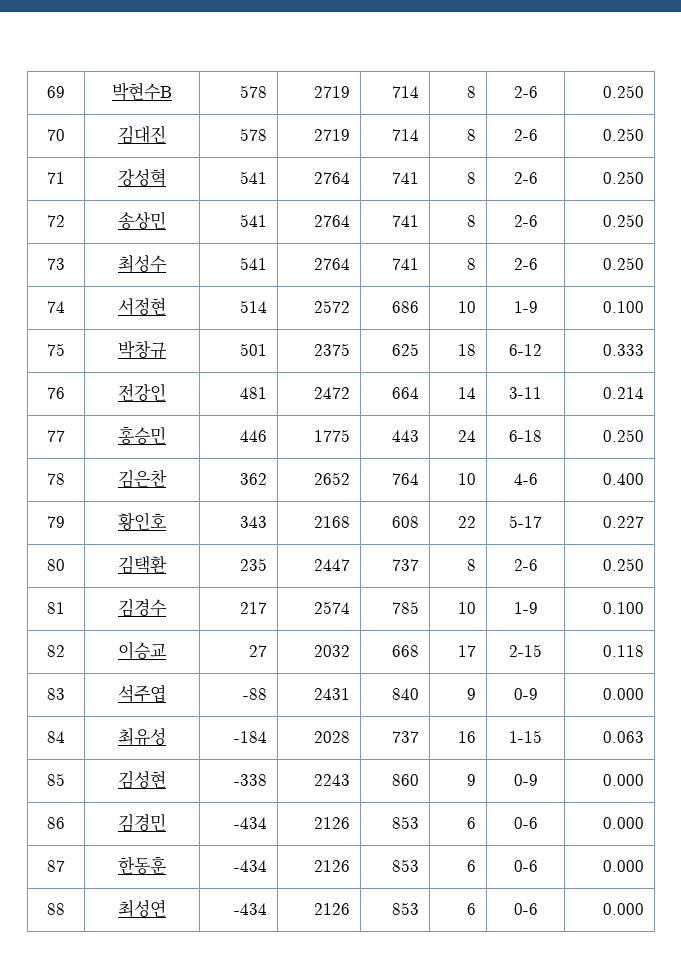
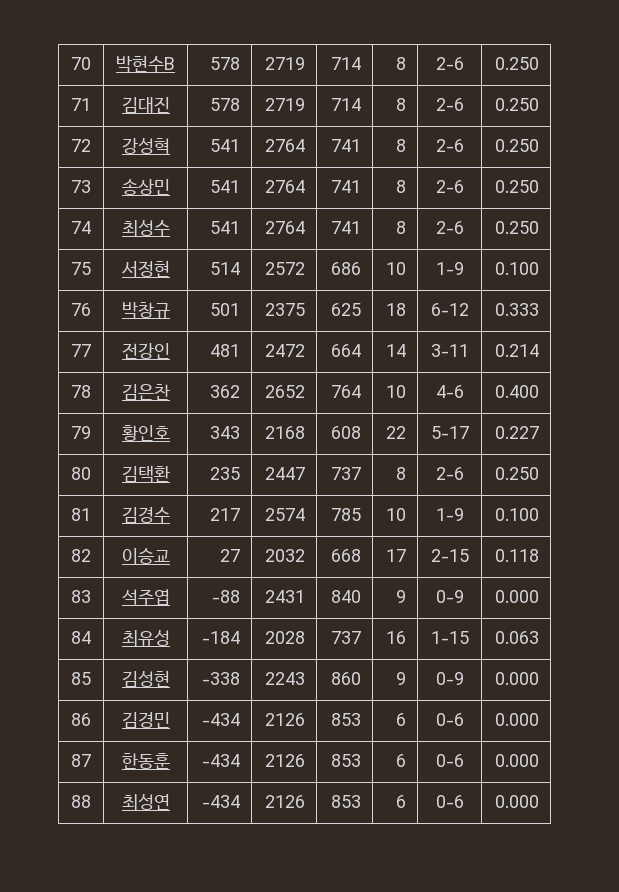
- 69 | 박현수B | 578 | 2719 | 714 | 8 | 2-6 | 0.250
+ 70 | 박현수B | 578 | 2719 | 714 | 8 | 2-6 | 0.250
- 70 | 김대진 | 578 | 2719 | 714 | 8 | 2-6 | 0.250
+ 71 | 김대진 | 578 | 2719 | 714 | 8 | 2-6 | 0.250
- 71 | 강성혁 | 541 | 2764 | 741 | 8 | 2-6 | 0.250
+ 72 | 강성혁 | 541 | 2764 | 741 | 8 | 2-6 | 0.250
- 72 | 송상민 | 541 | 2764 | 741 | 8 | 2-6 | 0.250
+ 73 | 송상민 | 541 | 2764 | 741 | 8 | 2-6 | 0.250
- 73 | 최성수 | 541 | 2764 | 741 | 8 | 2-6 | 0.250
+ 74 | 최성수 | 541 | 2764 | 741 | 8 | 2-6 | 0.250
- 74 | 서정현 | 514 | 2572 | 686 | 10 | 1-9 | 0.100
+ 75 | 서정현 | 514 | 2572 | 686 | 10 | 1-9 | 0.100
- 75 | 박창규 | 501 | 2375 | 625 | 18 | 6-12 | 0.333
+ 76 | 박창규 | 501 | 2375 | 625 | 18 | 6-12 | 0.333
- 76 | 전강인 | 481 | 2472 | 664 | 14 | 3-11 | 0.214
+ 77 | 전강인 | 481 | 2472 | 664 | 14 | 3-11 | 0.214
- 77 | 홍승민 | 446 | 1775 | 443 | 24 | 6-18 | 0.250

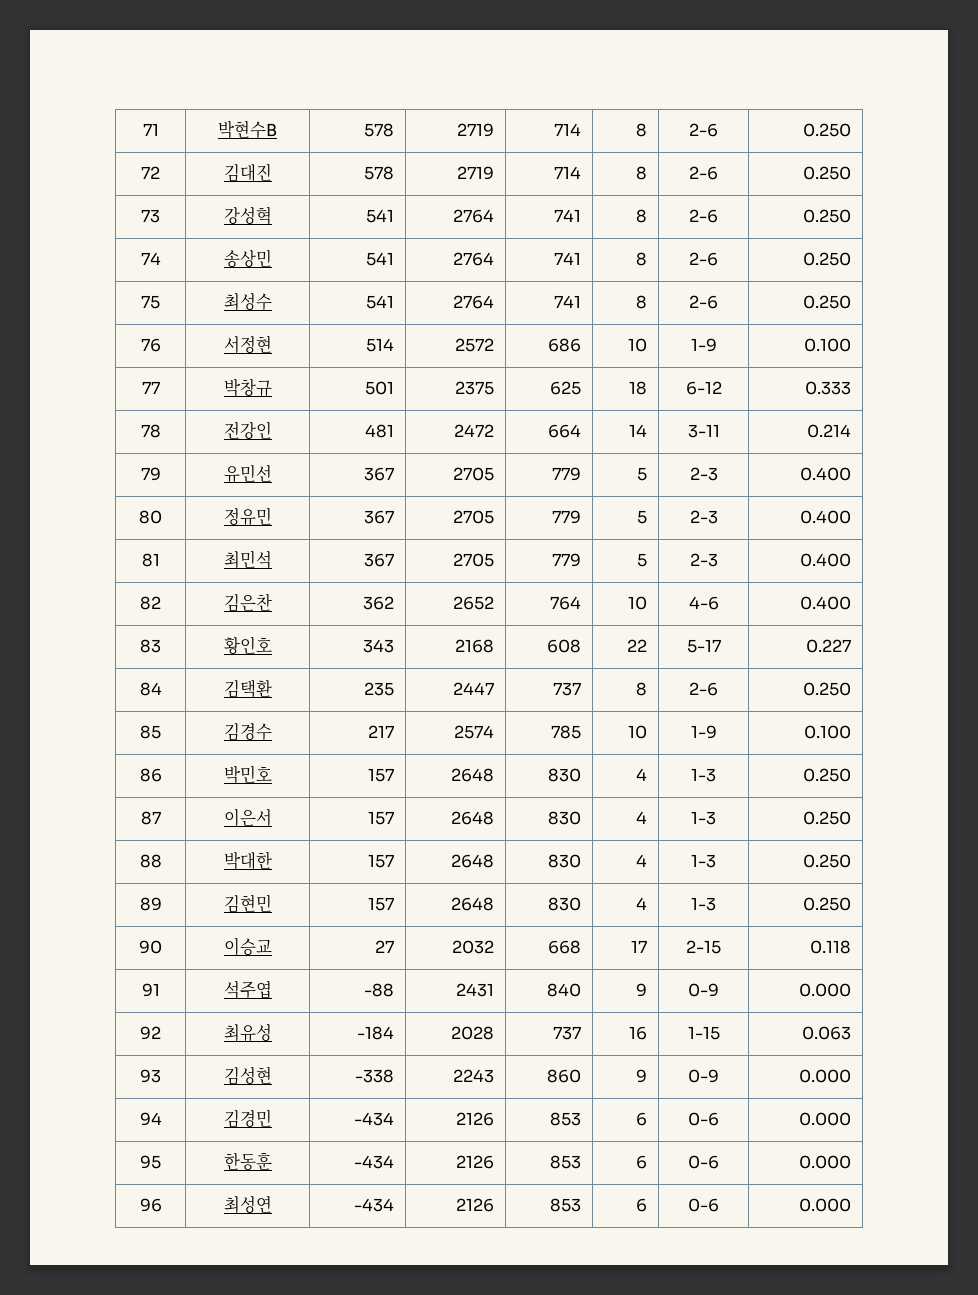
- 70 | 박현수B | 578 | 2719 | 714 | 8 | 2-6 | 0.250
+ 71 | 박현수B | 578 | 2719 | 714 | 8 | 2-6 | 0.250
- 71 | 김대진 | 578 | 2719 | 714 | 8 | 2-6 | 0.250
+ 72 | 김대진 | 578 | 2719 | 714 | 8 | 2-6 | 0.250
- 72 | 강성혁 | 541 | 2764 | 741 | 8 | 2-6 | 0.250
+ 73 | 강성혁 | 541 | 2764 | 741 | 8 | 2-6 | 0.250
- 73 | 송상민 | 541 | 2764 | 741 | 8 | 2-6 | 0.250
+ 74 | 송상민 | 541 | 2764 | 741 | 8 | 2-6 | 0.250
- 74 | 최성수 | 541 | 2764 | 741 | 8 | 2-6 | 0.250
+ 75 | 최성수 | 541 | 2764 | 741 | 8 | 2-6 | 0.250
- 75 | 서정현 | 514 | 2572 | 686 | 10 | 1-9 | 0.100
+ 76 | 서정현 | 514 | 2572 | 686 | 10 | 1-9 | 0.100
- 76 | 박창규 | 501 | 2375 | 625 | 18 | 6-12 | 0.333
+ 77 | 박창규 | 501 | 2375 | 625 | 18 | 6-12 | 0.333
- 77 | 전강인 | 481 | 2472 | 664 | 14 | 3-11 | 0.214
+ 78 | 전강인 | 481 | 2472 | 664 | 14 | 3-11 | 0.214
- 78 | 김은찬 | 362 | 2652 | 764 | 10 | 4-6 | 0.400
+ 79 | 유민선 | 367 | 2705 | 779 | 5 | 2-3 | 0.400
+ 80 | 정유민 | 367 | 2705 | 779 | 5 | 2-3 | 0.400
+ 81 | 최민석 | 367 | 2705 | 779 | 5 | 2-3 | 0.400
+ 82 | 김은찬 | 362 | 2652 | 764 | 10 | 4-6 | 0.400
- 79 | 황인호 | 343 | 2168 | 608 | 22 | 5-17 | 0.227
+ 83 | 황인호 | 343 | 2168 | 608 | 22 | 5-17 | 0.227
- 80 | 김택환 | 235 | 2447 | 737 | 8 | 2-6 | 0.250
+ 84 | 김택환 | 235 | 2447 | 737 | 8 | 2-6 | 0.250
- 81 | 김경수 | 217 | 2574 | 785 | 10 | 1-9 | 0.100
+ 85 | 김경수 | 217 | 2574 | 785 | 10 | 1-9 | 0.100
- 82 | 이승교 | 27 | 2032 | 668 | 17 | 2-15 | 0.118
+ 86 | 박민호 | 157 | 2648 | 830 | 4 | 1-3 | 0.250
+ 87 | 이은서 | 157 | 2648 | 830 | 4 | 1-3 | 0.250
+ 88 | 박대한 | 157 | 2648 | 830 | 4 | 1-3 | 0.250
+ 89 | 김현민 | 157 | 2648 | 830 | 4 | 1-3 | 0.250
+ 90 | 이승교 | 27 | 2032 | 668 | 17 | 2-15 | 0.118
- 83 | 석주엽 | -88 | 2431 | 840 | 9 | 0-9 | 0.000
+ 91 | 석주엽 | -88 | 2431 | 840 | 9 | 0-9 | 0.000
- 84 | 최유성 | -184 | 2028 | 737 | 16 | 1-15 | 0.063
+ 92 | 최유성 | -184 | 2028 | 737 | 16 | 1-15 | 0.063
- 85 | 김성현 | -338 | 2243 | 860 | 9 | 0-9 | 0.000
+ 93 | 김성현 | -338 | 2243 | 860 | 9 | 0-9 | 0.000
- 86 | 김경민 | -434 | 2126 | 853 | 6 | 0-6 | 0.000
+ 94 | 김경민 | -434 | 2126 | 853 | 6 | 0-6 | 0.000
- 87 | 한동훈 | -434 | 2126 | 853 | 6 | 0-6 | 0.000
+ 95 | 한동훈 | -434 | 2126 | 853 | 6 | 0-6 | 0.000
- 88 | 최성연 | -434 | 2126 | 853 | 6 | 0-6 | 0.000
+ 96 | 최성연 | -434 | 2126 | 853 | 6 | 0-6 | 0.000

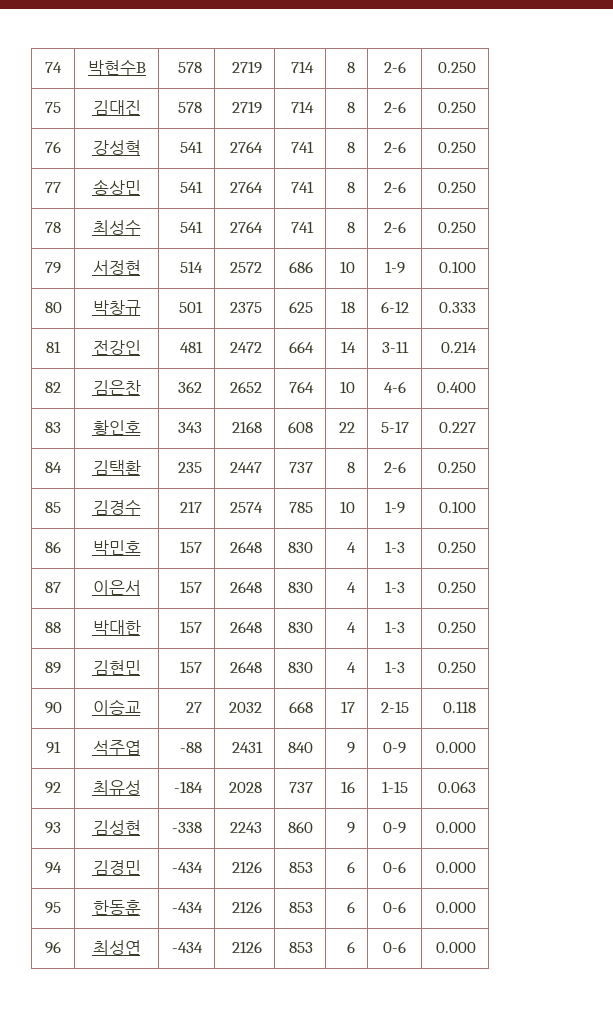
- 71 | 박현수B | 578 | 2719 | 714 | 8 | 2-6 | 0.250
+ 74 | 박현수B | 578 | 2719 | 714 | 8 | 2-6 | 0.250
- 72 | 김대진 | 578 | 2719 | 714 | 8 | 2-6 | 0.250
+ 75 | 김대진 | 578 | 2719 | 714 | 8 | 2-6 | 0.250
- 73 | 강성혁 | 541 | 2764 | 741 | 8 | 2-6 | 0.250
+ 76 | 강성혁 | 541 | 2764 | 741 | 8 | 2-6 | 0.250
- 74 | 송상민 | 541 | 2764 | 741 | 8 | 2-6 | 0.250
+ 77 | 송상민 | 541 | 2764 | 741 | 8 | 2-6 | 0.250
- 75 | 최성수 | 541 | 2764 | 741 | 8 | 2-6 | 0.250
+ 78 | 최성수 | 541 | 2764 | 741 | 8 | 2-6 | 0.250
- 76 | 서정현 | 514 | 2572 | 686 | 10 | 1-9 | 0.100
+ 79 | 서정현 | 514 | 2572 | 686 | 10 | 1-9 | 0.100
- 77 | 박창규 | 501 | 2375 | 625 | 18 | 6-12 | 0.333
+ 80 | 박창규 | 501 | 2375 | 625 | 18 | 6-12 | 0.333
- 78 | 전강인 | 481 | 2472 | 664 | 14 | 3-11 | 0.214
+ 81 | 전강인 | 481 | 2472 | 664 | 14 | 3-11 | 0.214
- 79 | 유민선 | 367 | 2705 | 779 | 5 | 2-3 | 0.400
- 80 | 정유민 | 367 | 2705 | 779 | 5 | 2-3 | 0.400
- 81 | 최민석 | 367 | 2705 | 779 | 5 | 2-3 | 0.400

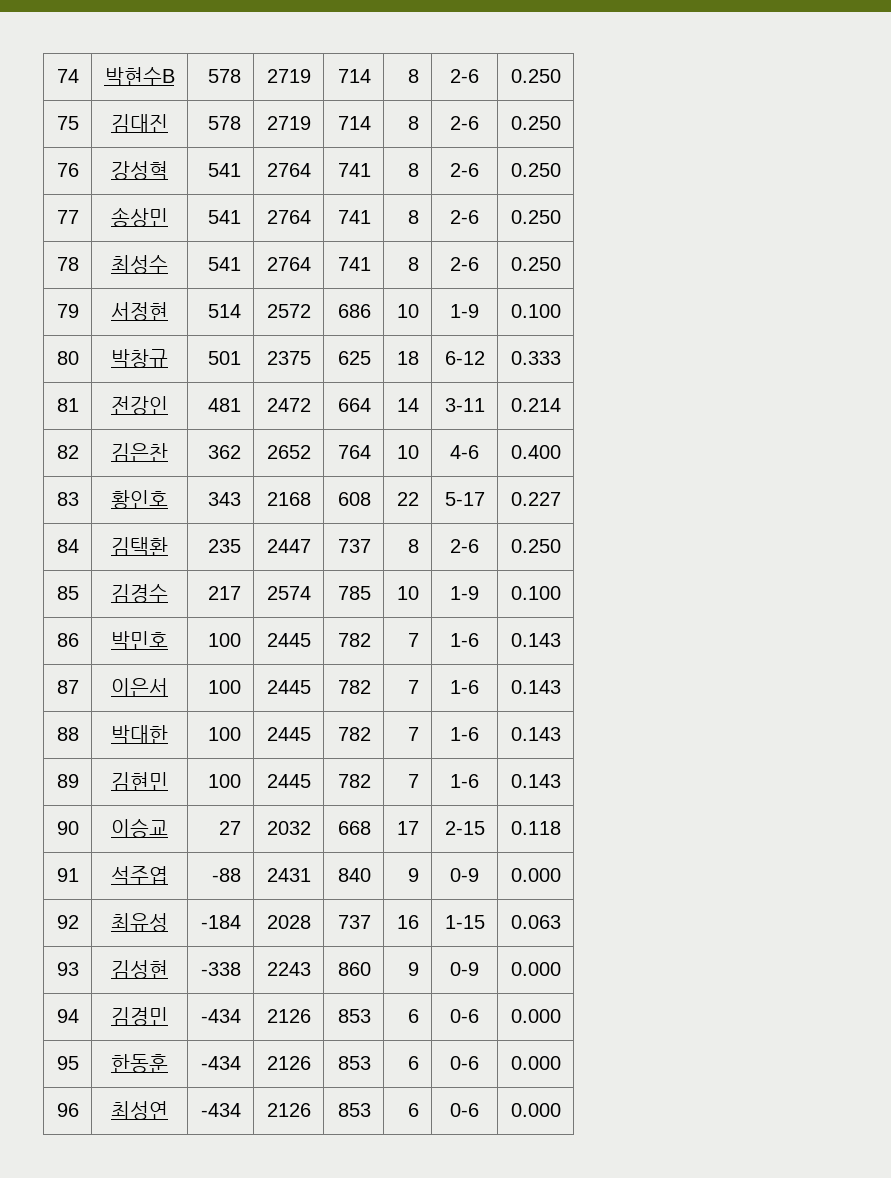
- 86 | 박민호 | 157 | 2648 | 830 | 4 | 1-3 | 0.250
- 87 | 이은서 | 157 | 2648 | 830 | 4 | 1-3 | 0.250
- 88 | 박대한 | 157 | 2648 | 830 | 4 | 1-3 | 0.250
- 89 | 김현민 | 157 | 2648 | 830 | 4 | 1-3 | 0.250
+ 86 | 박민호 | 100 | 2445 | 782 | 7 | 1-6 | 0.143
+ 87 | 이은서 | 100 | 2445 | 782 | 7 | 1-6 | 0.143
+ 88 | 박대한 | 100 | 2445 | 782 | 7 | 1-6 | 0.143
+ 89 | 김현민 | 100 | 2445 | 782 | 7 | 1-6 | 0.143

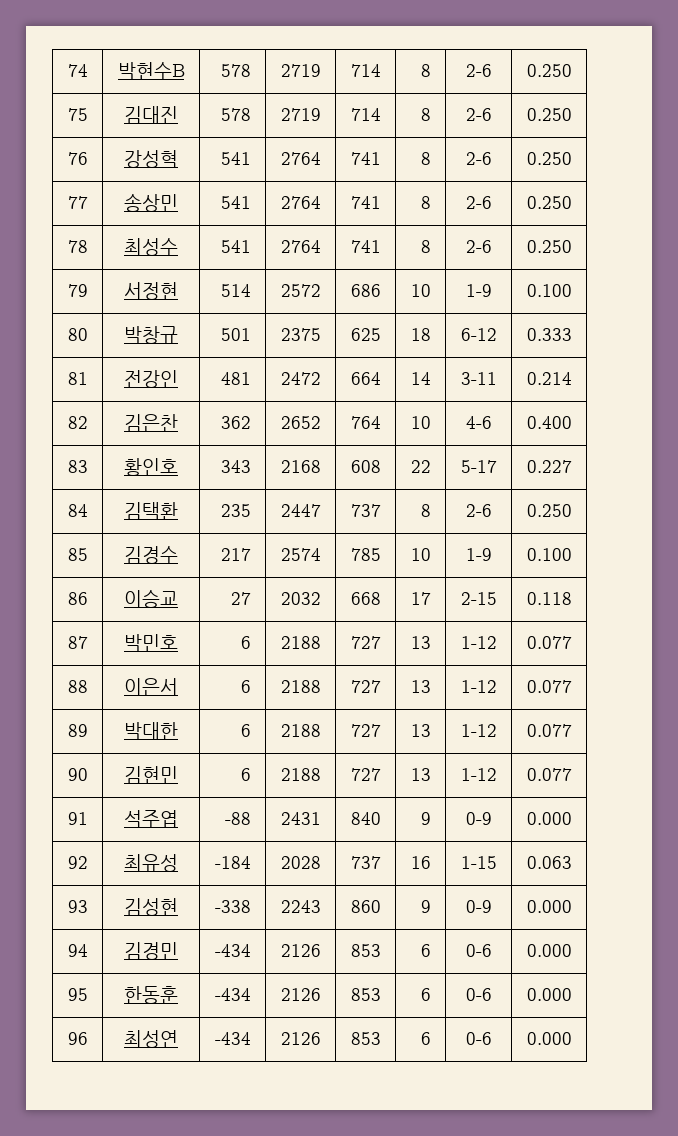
- 86 | 박민호 | 100 | 2445 | 782 | 7 | 1-6 | 0.143
- 87 | 이은서 | 100 | 2445 | 782 | 7 | 1-6 | 0.143
- 88 | 박대한 | 100 | 2445 | 782 | 7 | 1-6 | 0.143
- 89 | 김현민 | 100 | 2445 | 782 | 7 | 1-6 | 0.143
- 90 | 이승교 | 27 | 2032 | 668 | 17 | 2-15 | 0.118
+ 86 | 이승교 | 27 | 2032 | 668 | 17 | 2-15 | 0.118
+ 87 | 박민호 | 6 | 2188 | 727 | 13 | 1-12 | 0.077
+ 88 | 이은서 | 6 | 2188 | 727 | 13 | 1-12 | 0.077
+ 89 | 박대한 | 6 | 2188 | 727 | 13 | 1-12 | 0.077
+ 90 | 김현민 | 6 | 2188 | 727 | 13 | 1-12 | 0.077

